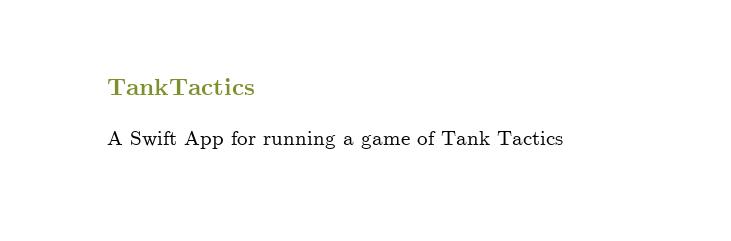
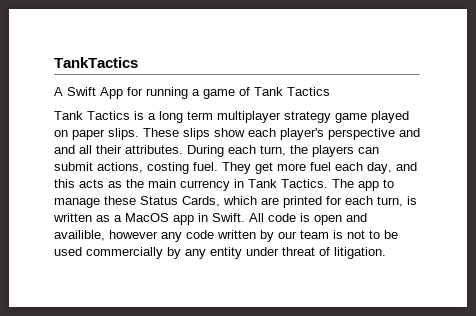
+ Tank Tactics is a long term multiplayer strategy game played on paper slips. These slips show each player's perspective and and all their attributes. During each turn, the players can submit actions, costing fuel. They get more fuel each day, and this acts as the main currency in Tank Tactics. The app to manage these Status Cards, which are printed for each turn, is written as a MacOS app in Swift. All code is open and availible, however any code written by our team is not to be used commercially by any entity under threat of litigation.

